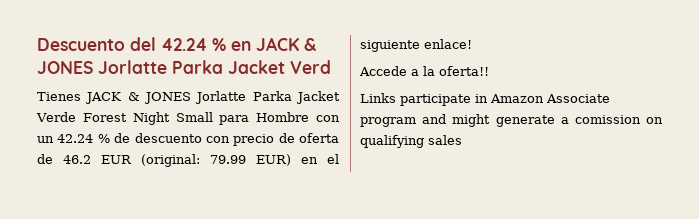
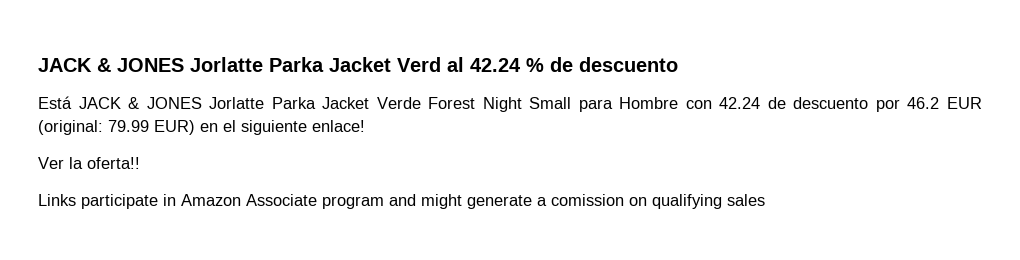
- Descuento del 42.24 % en JACK & JONES Jorlatte Parka Jacket Verd
- Tienes JACK & JONES Jorlatte Parka Jacket Verde Forest Night Small para Hombre con un 42.24 % de descuento con precio de oferta de 46.2 EUR (original: 79.99 EUR) en el siguiente enlace!
+ JACK & JONES Jorlatte Parka Jacket Verd al 42.24 % de descuento
+ Está JACK & JONES Jorlatte Parka Jacket Verde Forest Night Small para Hombre con 42.24 de descuento por 46.2 EUR (original: 79.99 EUR) en el siguiente enlace!
- Accede a la oferta!!
+ Ver la oferta!!

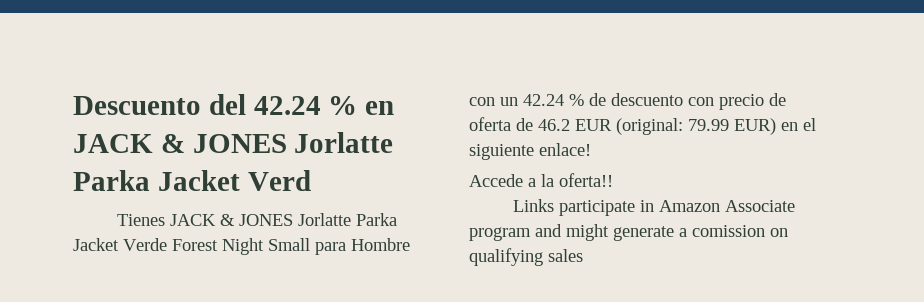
- JACK & JONES Jorlatte Parka Jacket Verd al 42.24 % de descuento
- Está JACK & JONES Jorlatte Parka Jacket Verde Forest Night Small para Hombre con 42.24 de descuento por 46.2 EUR (original: 79.99 EUR) en el siguiente enlace!
+ Descuento del 42.24 % en JACK & JONES Jorlatte Parka Jacket Verd
+ Tienes JACK & JONES Jorlatte Parka Jacket Verde Forest Night Small para Hombre con un 42.24 % de descuento con precio de oferta de 46.2 EUR (original: 79.99 EUR) en el siguiente enlace!
- Ver la oferta!!
+ Accede a la oferta!!

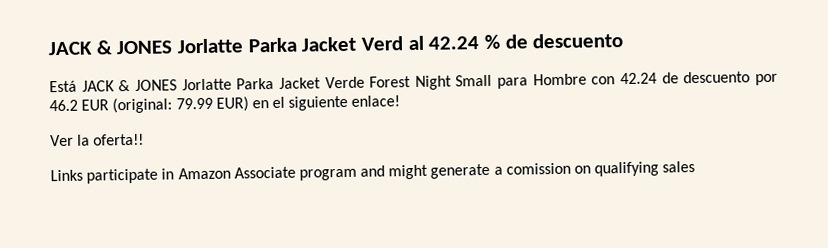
- Descuento del 42.24 % en JACK & JONES Jorlatte Parka Jacket Verd
- Tienes JACK & JONES Jorlatte Parka Jacket Verde Forest Night Small para Hombre con un 42.24 % de descuento con precio de oferta de 46.2 EUR (original: 79.99 EUR) en el siguiente enlace!
+ JACK & JONES Jorlatte Parka Jacket Verd al 42.24 % de descuento
+ Está JACK & JONES Jorlatte Parka Jacket Verde Forest Night Small para Hombre con 42.24 de descuento por 46.2 EUR (original: 79.99 EUR) en el siguiente enlace!
- Accede a la oferta!!
+ Ver la oferta!!

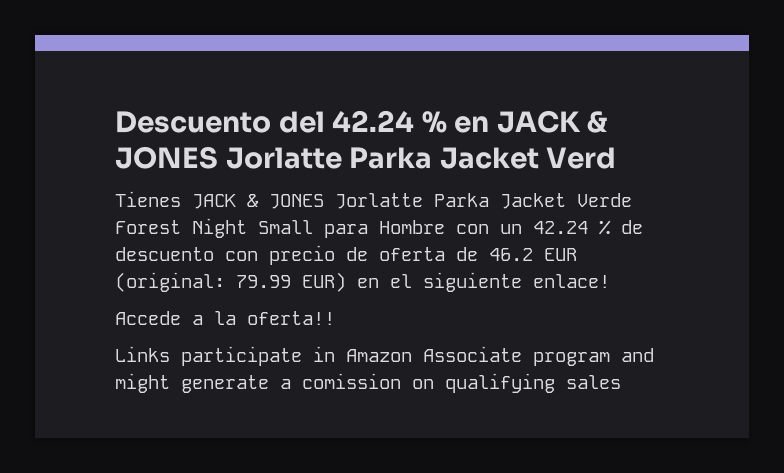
- JACK & JONES Jorlatte Parka Jacket Verd al 42.24 % de descuento
- Está JACK & JONES Jorlatte Parka Jacket Verde Forest Night Small para Hombre con 42.24 de descuento por 46.2 EUR (original: 79.99 EUR) en el siguiente enlace!
+ Descuento del 42.24 % en JACK & JONES Jorlatte Parka Jacket Verd
+ Tienes JACK & JONES Jorlatte Parka Jacket Verde Forest Night Small para Hombre con un 42.24 % de descuento con precio de oferta de 46.2 EUR (original: 79.99 EUR) en el siguiente enlace!
- Ver la oferta!!
+ Accede a la oferta!!

